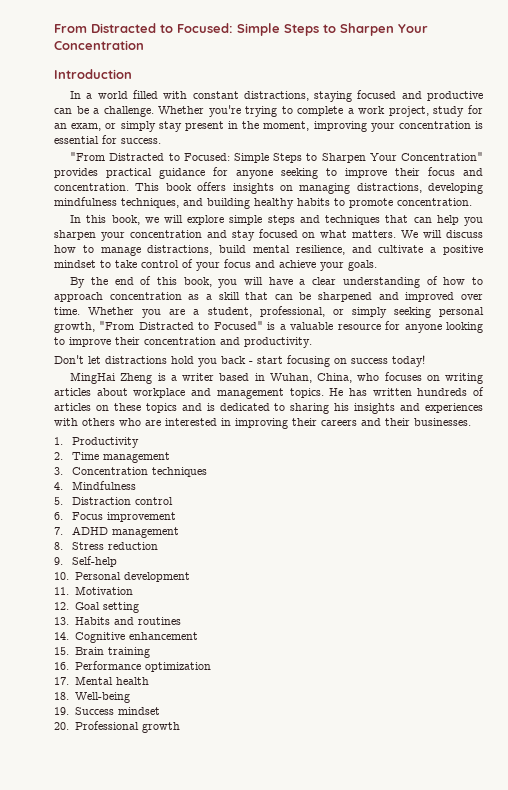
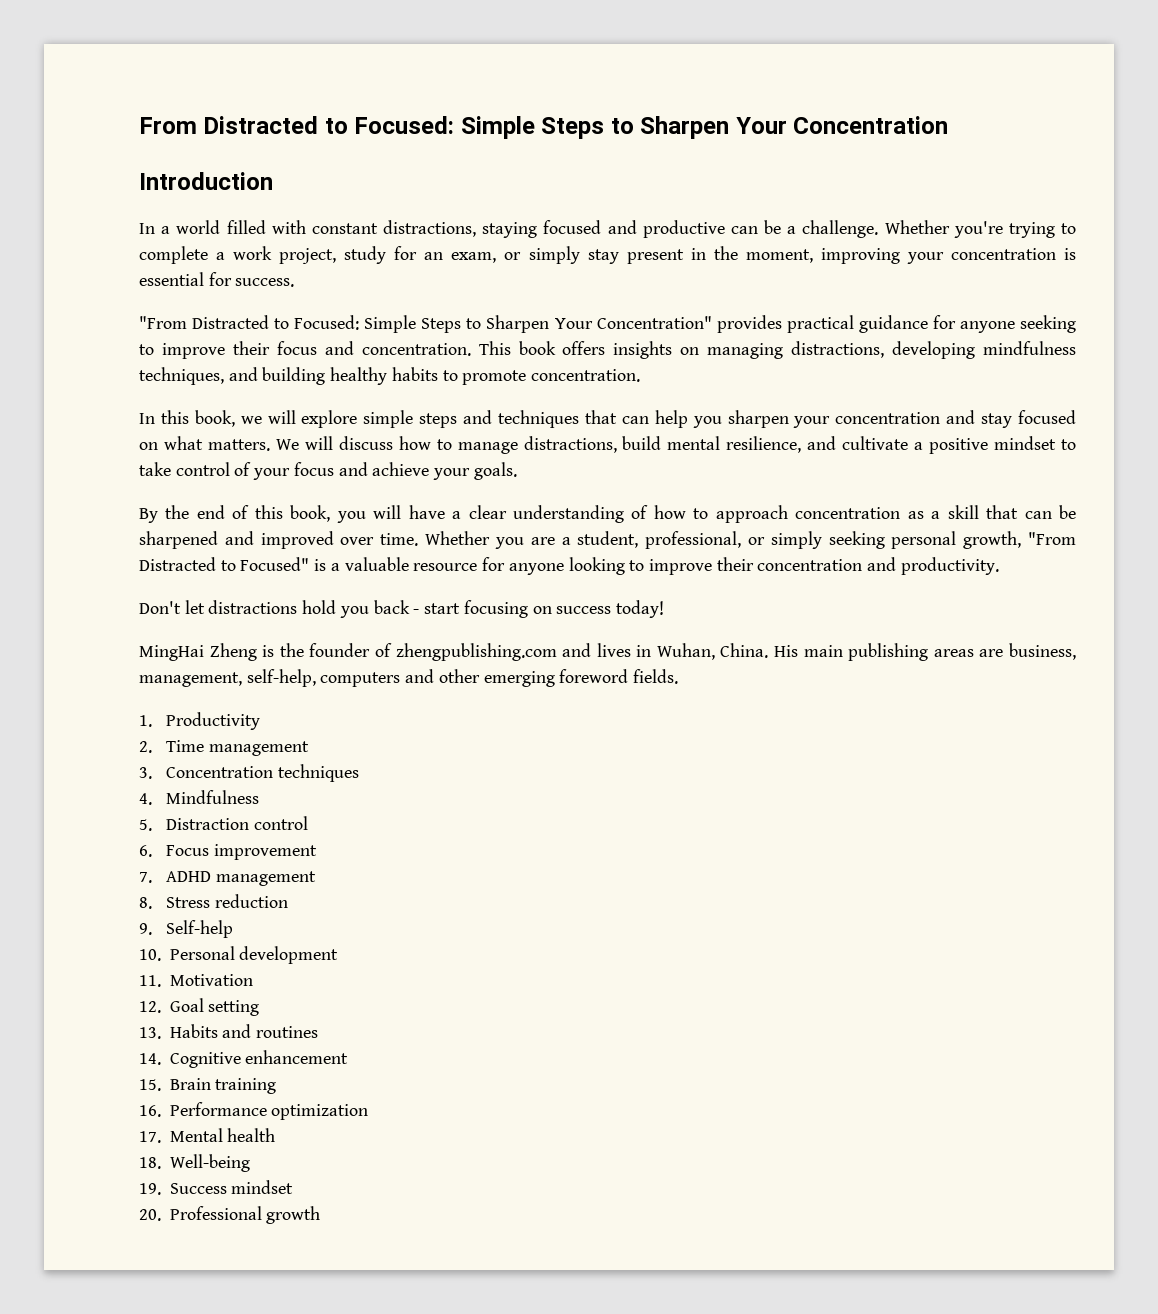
- MingHai Zheng is a writer based in Wuhan, China, who focuses on writing articles about workplace and management topics. He has written hundreds of articles on these topics and is dedicated to sharing his insights and experiences with others who are interested in improving their careers and their businesses.
+ MingHai Zheng is the founder of zhengpublishing.com and lives in Wuhan, China. His main publishing areas are business, management, self-help, computers and other emerging foreword fields.

